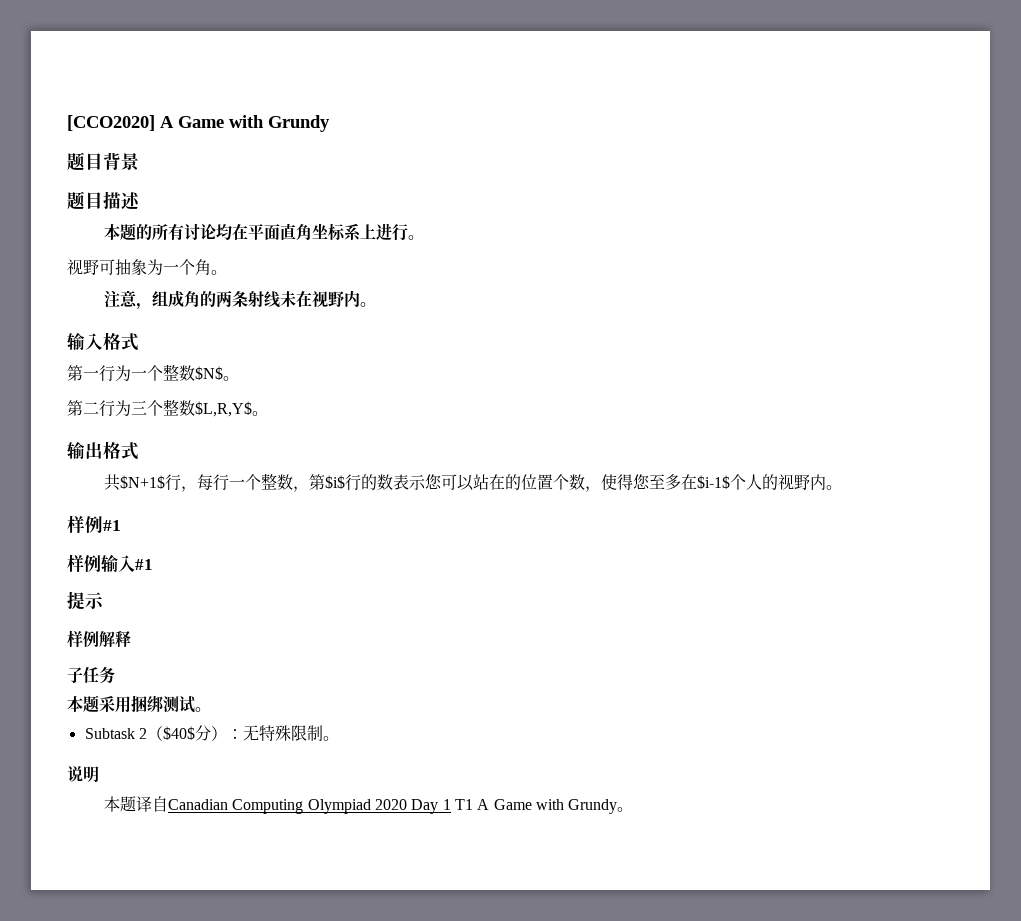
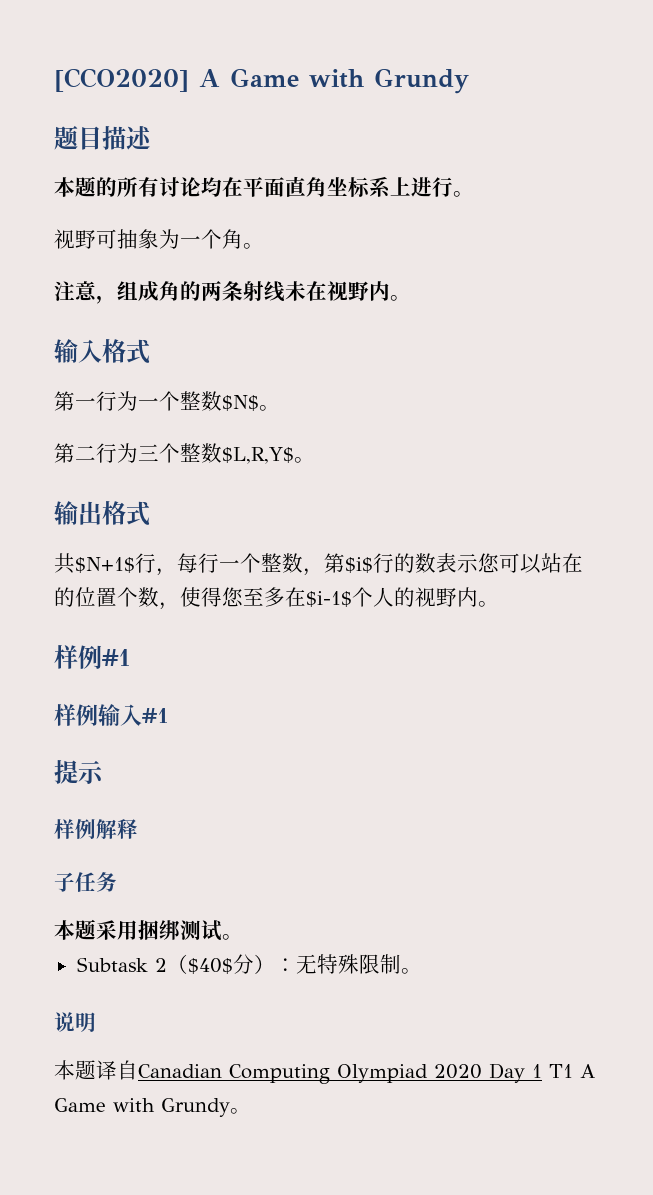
- 题目背景

